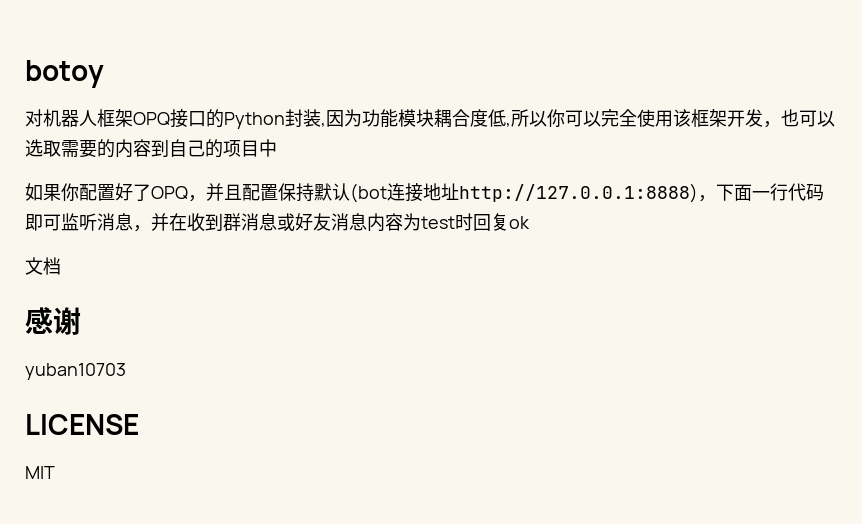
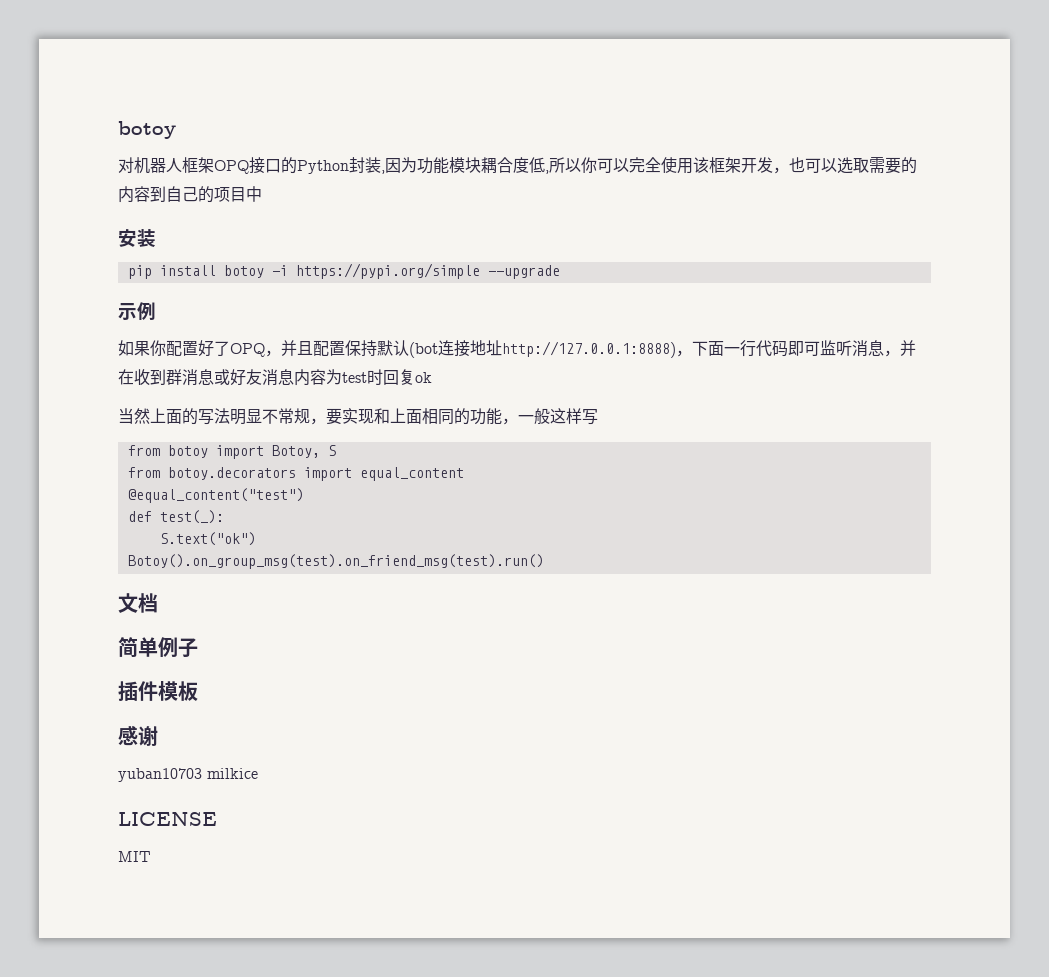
+ 安装
+ pip install botoy -i https://pypi.org/simple --upgrade
+ 示例
+ 当然上面的写法明显不常规，要实现和上面相同的功能，一般这样写
+ from botoy import Botoy, S
+ from botoy.decorators import equal_content
+ @equal_content("test")
+ def test(_):
+ S.text("ok")
+ Botoy().on_group_msg(test).on_friend_msg(test).run()
  文档
+ 简单例子
+ 插件模板
- yuban10703
+ yuban10703 milkice

